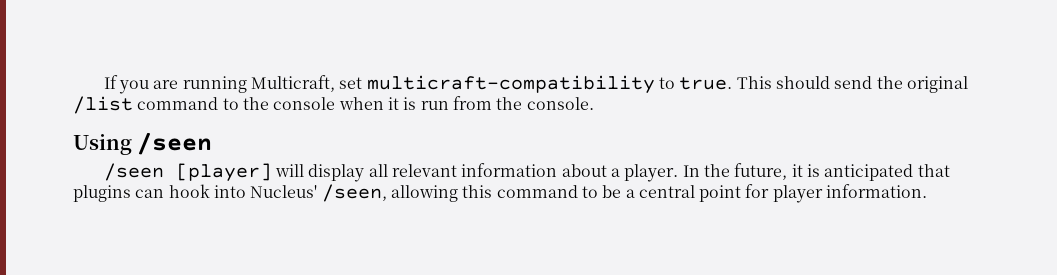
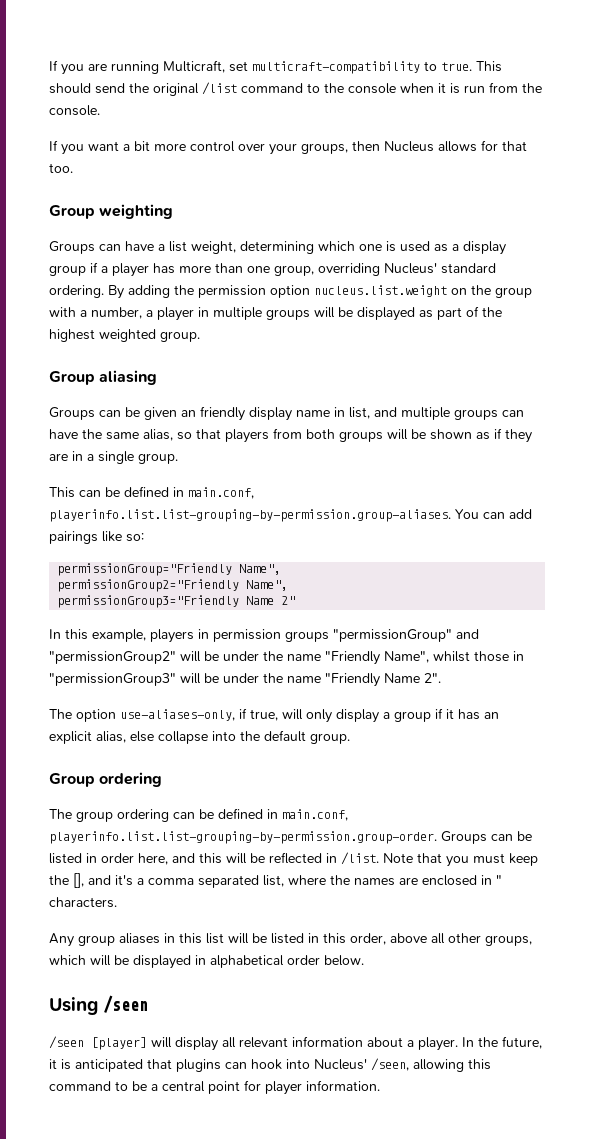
+ If you want a bit more control over your groups, then Nucleus allows for that too.
+ Group weighting
+ Groups can have a list weight, determining which one is used as a display group if a player has more than one group, overriding Nucleus' standard ordering. By adding the permission option nucleus.list.weight on the group with a number, a player in multiple groups will be displayed as part of the highest weighted group.
+ Group aliasing
+ Groups can be given an friendly display name in list, and multiple groups can have the same alias, so that players from both groups will be shown as if they are in a single group.
+ This can be defined in main.conf, playerinfo.list.list-grouping-by-permission.group-aliases. You can add pairings like so:
+ permissionGroup="Friendly Name",
+ permissionGroup2="Friendly Name",
+ permissionGroup3="Friendly Name 2"
+ In this example, players in permission groups "permissionGroup" and "permissionGroup2" will be under the name "Friendly Name", whilst those in "permissionGroup3" will be under the name "Friendly Name 2".
+ The option use-aliases-only, if true, will only display a group if it has an explicit alias, else collapse into the default group.
+ Group ordering
+ The group ordering can be defined in main.conf, playerinfo.list.list-grouping-by-permission.group-order. Groups can be listed in order here, and this will be reflected in /list. Note that you must keep the [], and it's a comma separated list, where the names are enclosed in " characters.
+ Any group aliases in this list will be listed in this order, above all other groups, which will be displayed in alphabetical order below.

